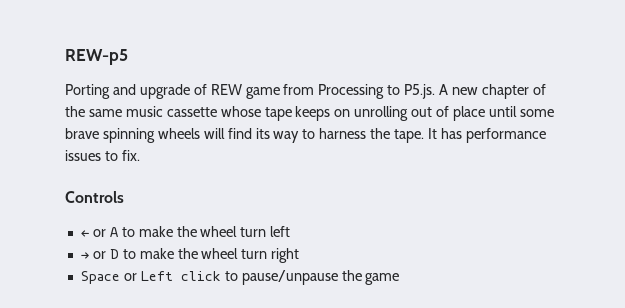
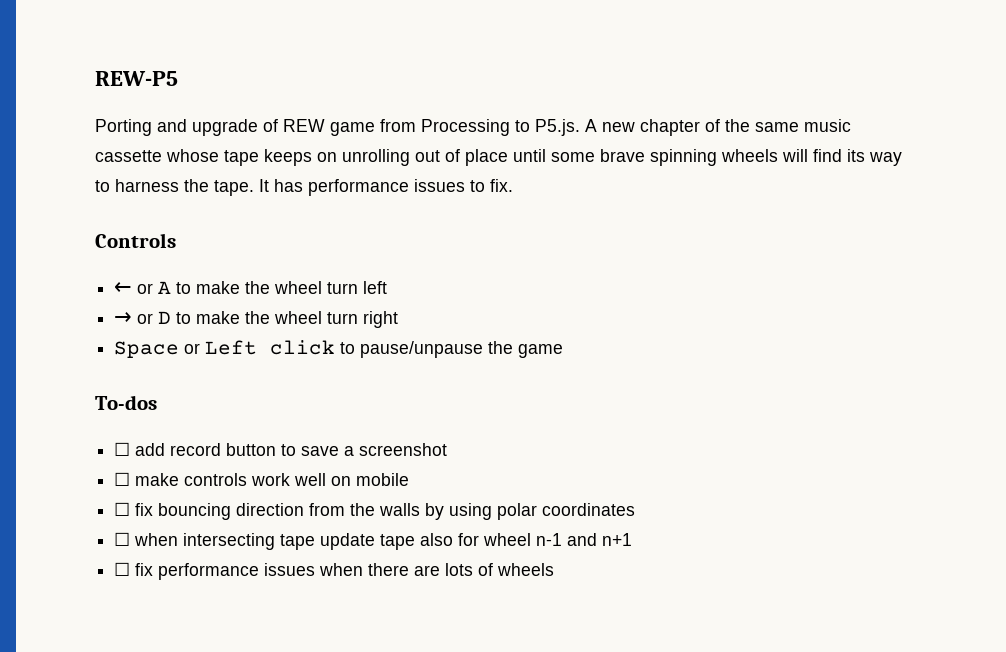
- REW-p5
+ REW-P5
+ To-dos
+ ☐ add record button to save a screenshot
+ ☐ make controls work well on mobile
+ ☐ fix bouncing direction from the walls by using polar coordinates
+ ☐ when intersecting tape update tape also for wheel n-1 and n+1
+ ☐ fix performance issues when there are lots of wheels

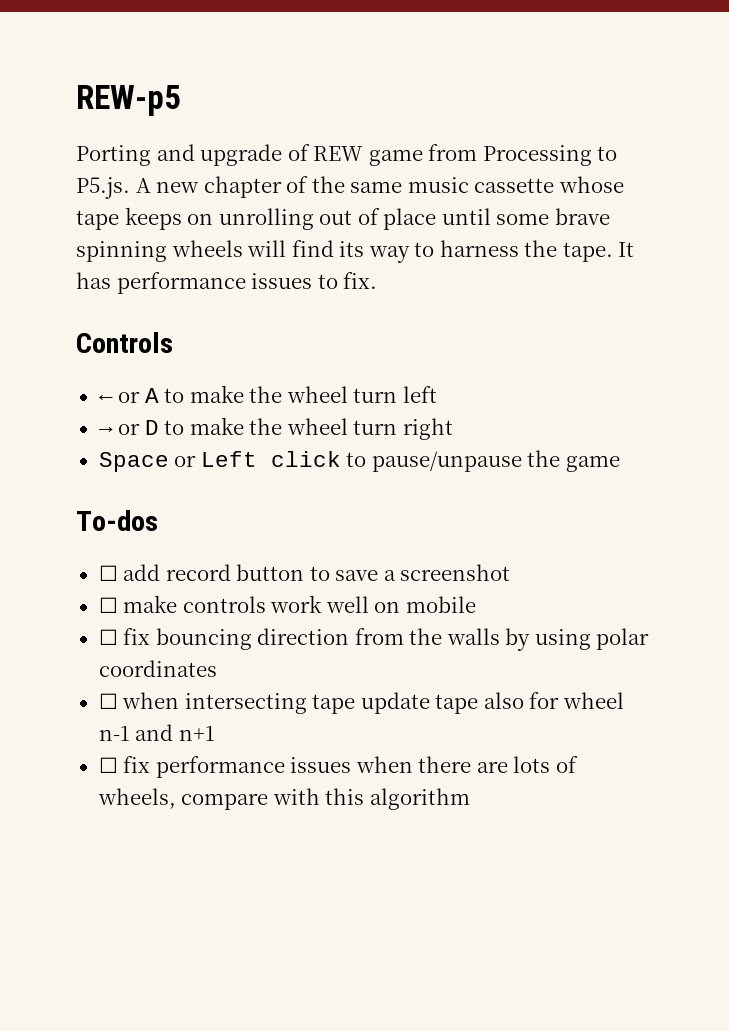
- REW-P5
+ REW-p5
- ☐ fix performance issues when there are lots of wheels
+ ☐ fix performance issues when there are lots of wheels, compare with this algorithm

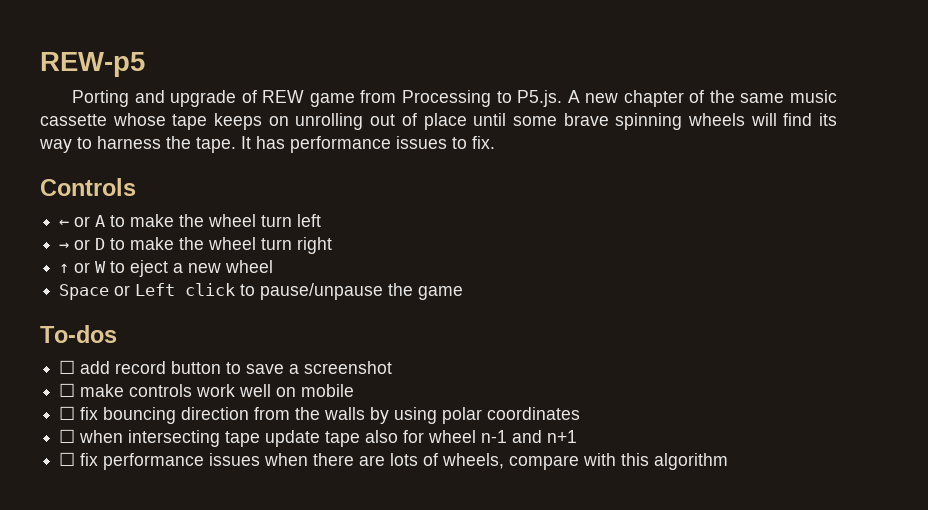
+ ↑ or W to eject a new wheel

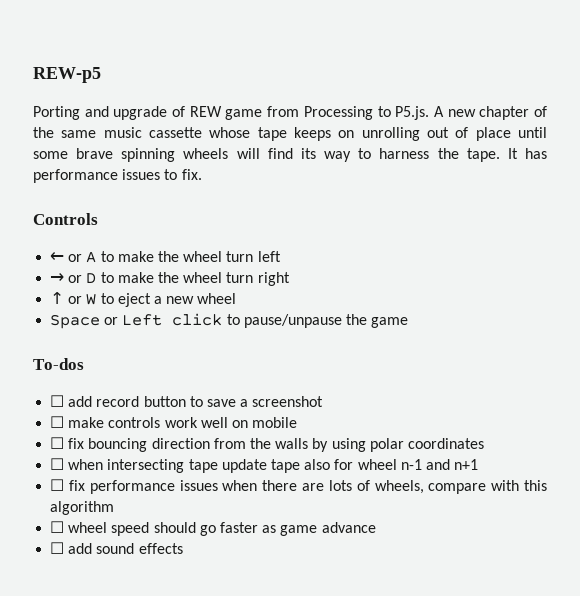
+ ☐ wheel speed should go faster as game advance
+ ☐ add sound effects

